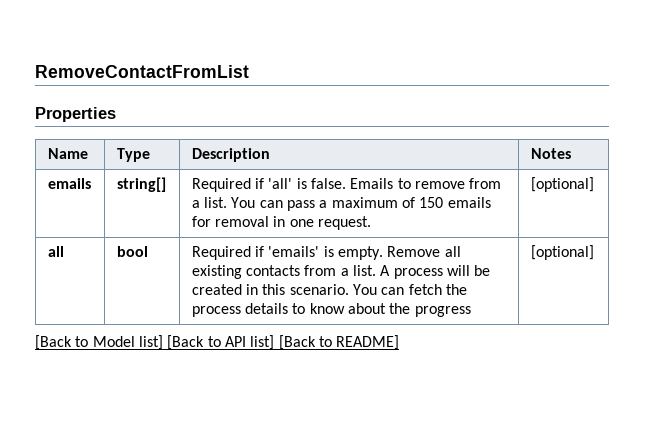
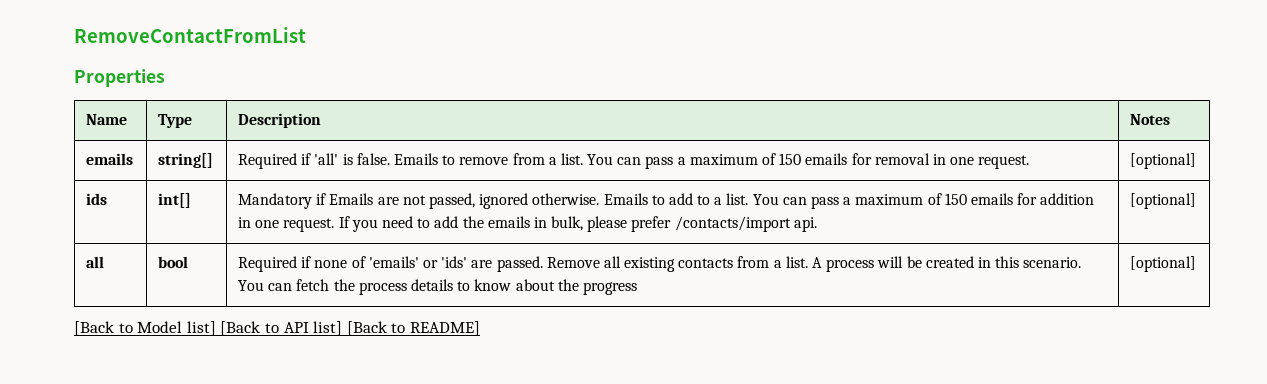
- all | bool | Required if 'emails' is empty. Remove all existing contacts from a list. A process will be created in this scenario. You can fetch the process details to know about the progress | [optional]
+ ids | int[] | Mandatory if Emails are not passed, ignored otherwise. Emails to add to a list. You can pass a maximum of 150 emails for addition in one request. If you need to add the emails in bulk, please prefer /contacts/import api. | [optional]
+ all | bool | Required if none of 'emails' or 'ids' are passed. Remove all existing contacts from a list. A process will be created in this scenario. You can fetch the process details to know about the progress | [optional]

